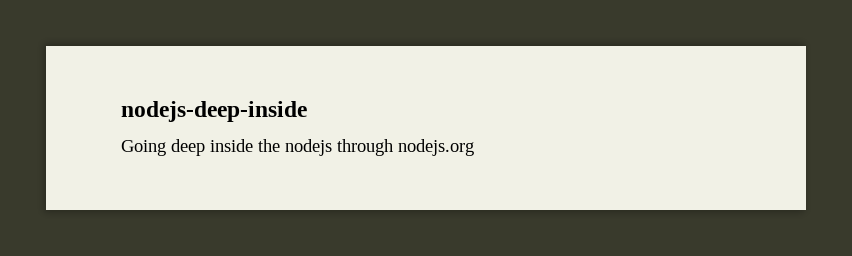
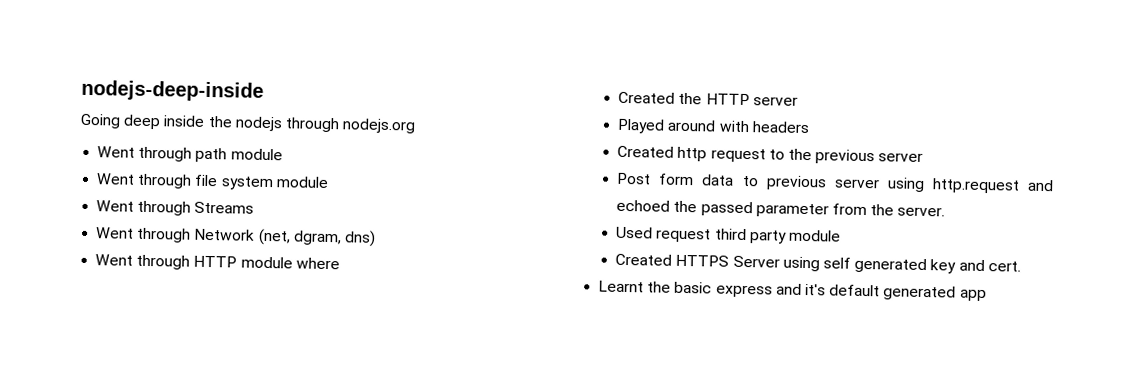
+ Went through path module
+ Went through file system module
+ Went through Streams
+ Went through Network (net, dgram, dns)
+ Went through HTTP module where
+ Created the HTTP server
+ Played around with headers
+ Created http request to the previous server
+ Post form data to previous server using http.request and echoed the passed parameter from the server.
+ Used request third party module
+ Created HTTPS Server using self generated key and cert.
+ Learnt the basic express and it's default generated app

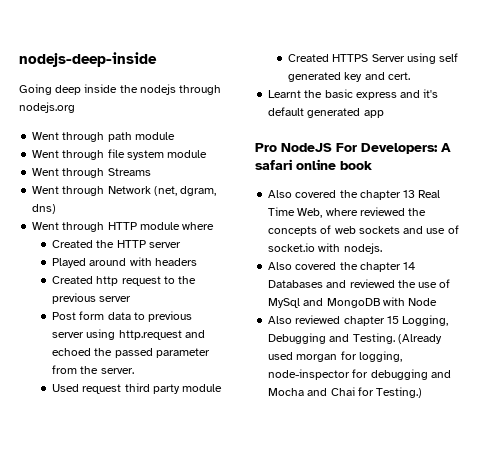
+ Pro NodeJS For Developers: A safari online book
+ Also covered the chapter 13 Real Time Web, where reviewed the concepts of web sockets and use of socket.io with nodejs.
+ Also covered the chapter 14 Databases and reviewed the use of MySql and MongoDB with Node
+ Also reviewed chapter 15 Logging, Debugging and Testing. (Already used morgan for logging, node-inspector for debugging and Mocha and Chai for Testing.)

